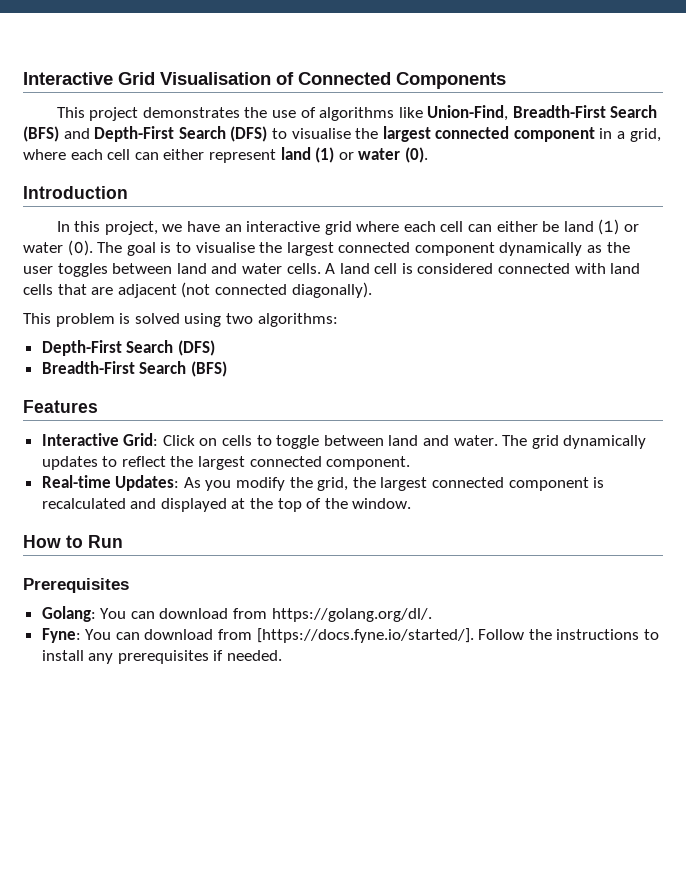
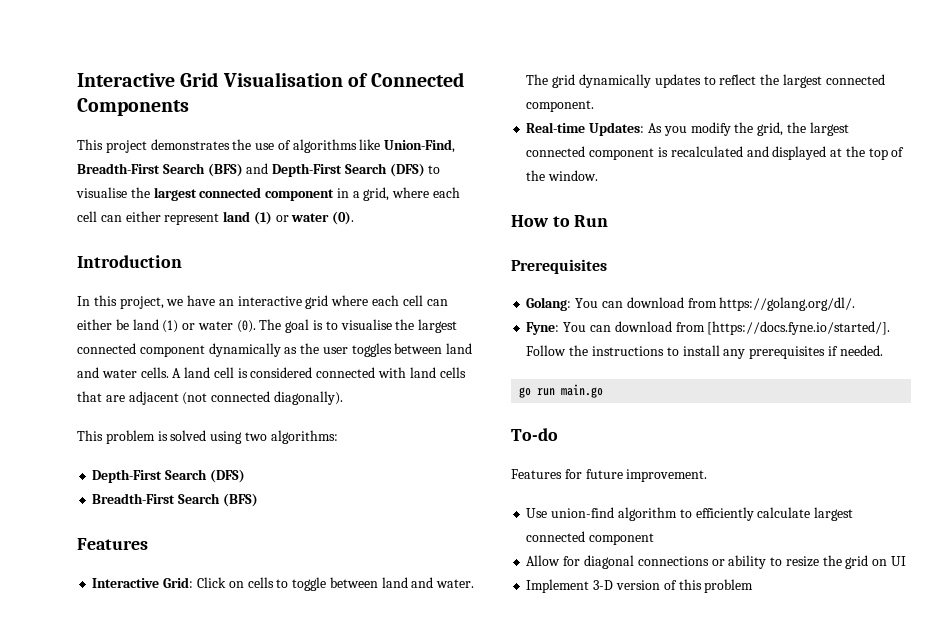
+ go run main.go
+ To-do
+ Features for future improvement.
+ Use union-find algorithm to efficiently calculate largest connected component
+ Allow for diagonal connections or ability to resize the grid on UI
+ Implement 3-D version of this problem

